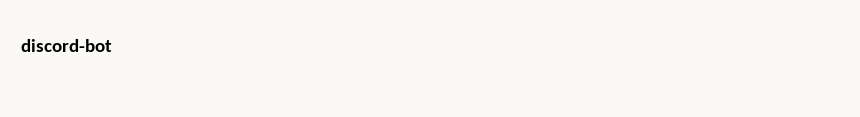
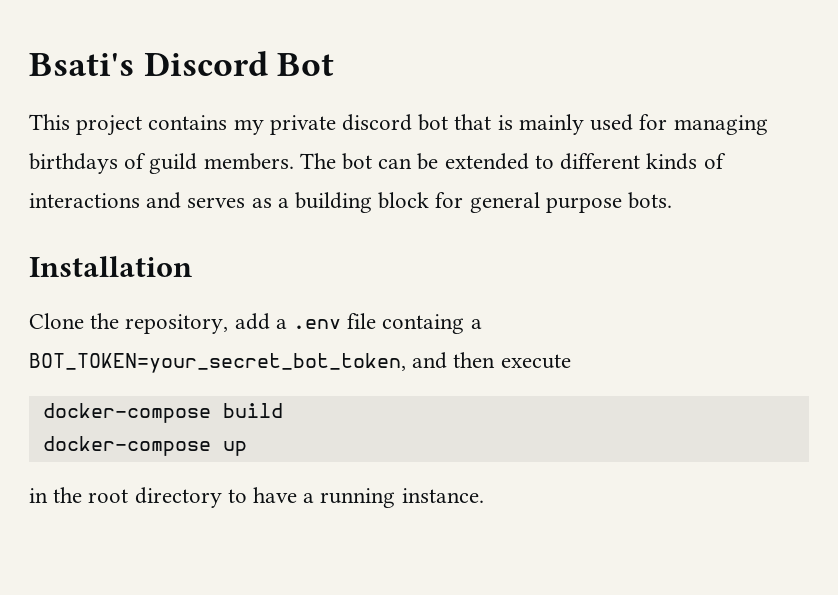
- discord-bot
+ Bsati's Discord Bot
+ This project contains my private discord bot that is mainly used for managing birthdays of guild members. The bot can be extended to different kinds of interactions and serves as a building block for general purpose bots.
+ Installation
+ Clone the repository, add a .env file containg a BOT_TOKEN=your_secret_bot_token, and then execute
+ docker-compose build
+ docker-compose up
+ in the root directory to have a running instance.

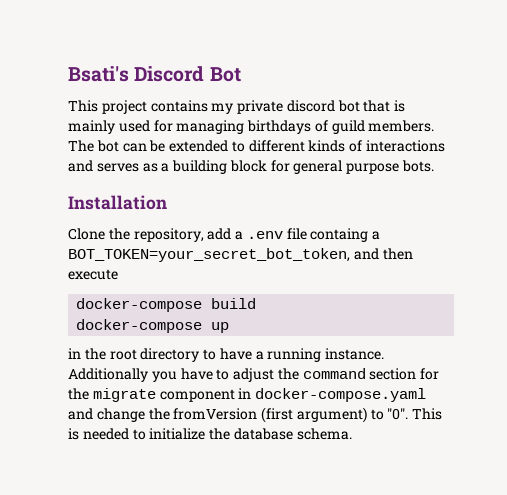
+ Additionally you have to adjust the command section for the migrate component in docker-compose.yaml and change the fromVersion (first argument) to "0". This is needed to initialize the database schema.

